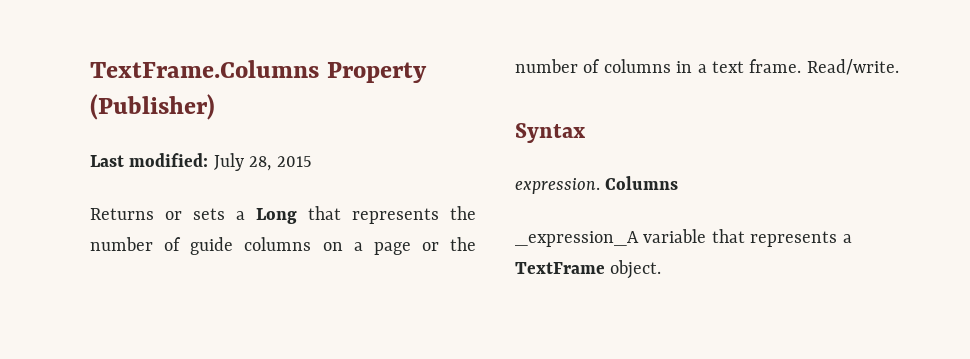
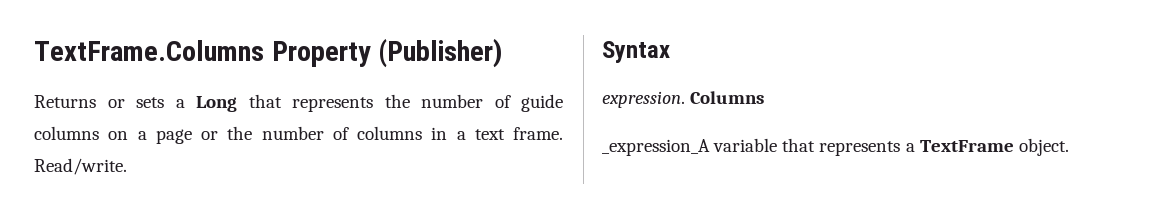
- Last modified: July 28, 2015

